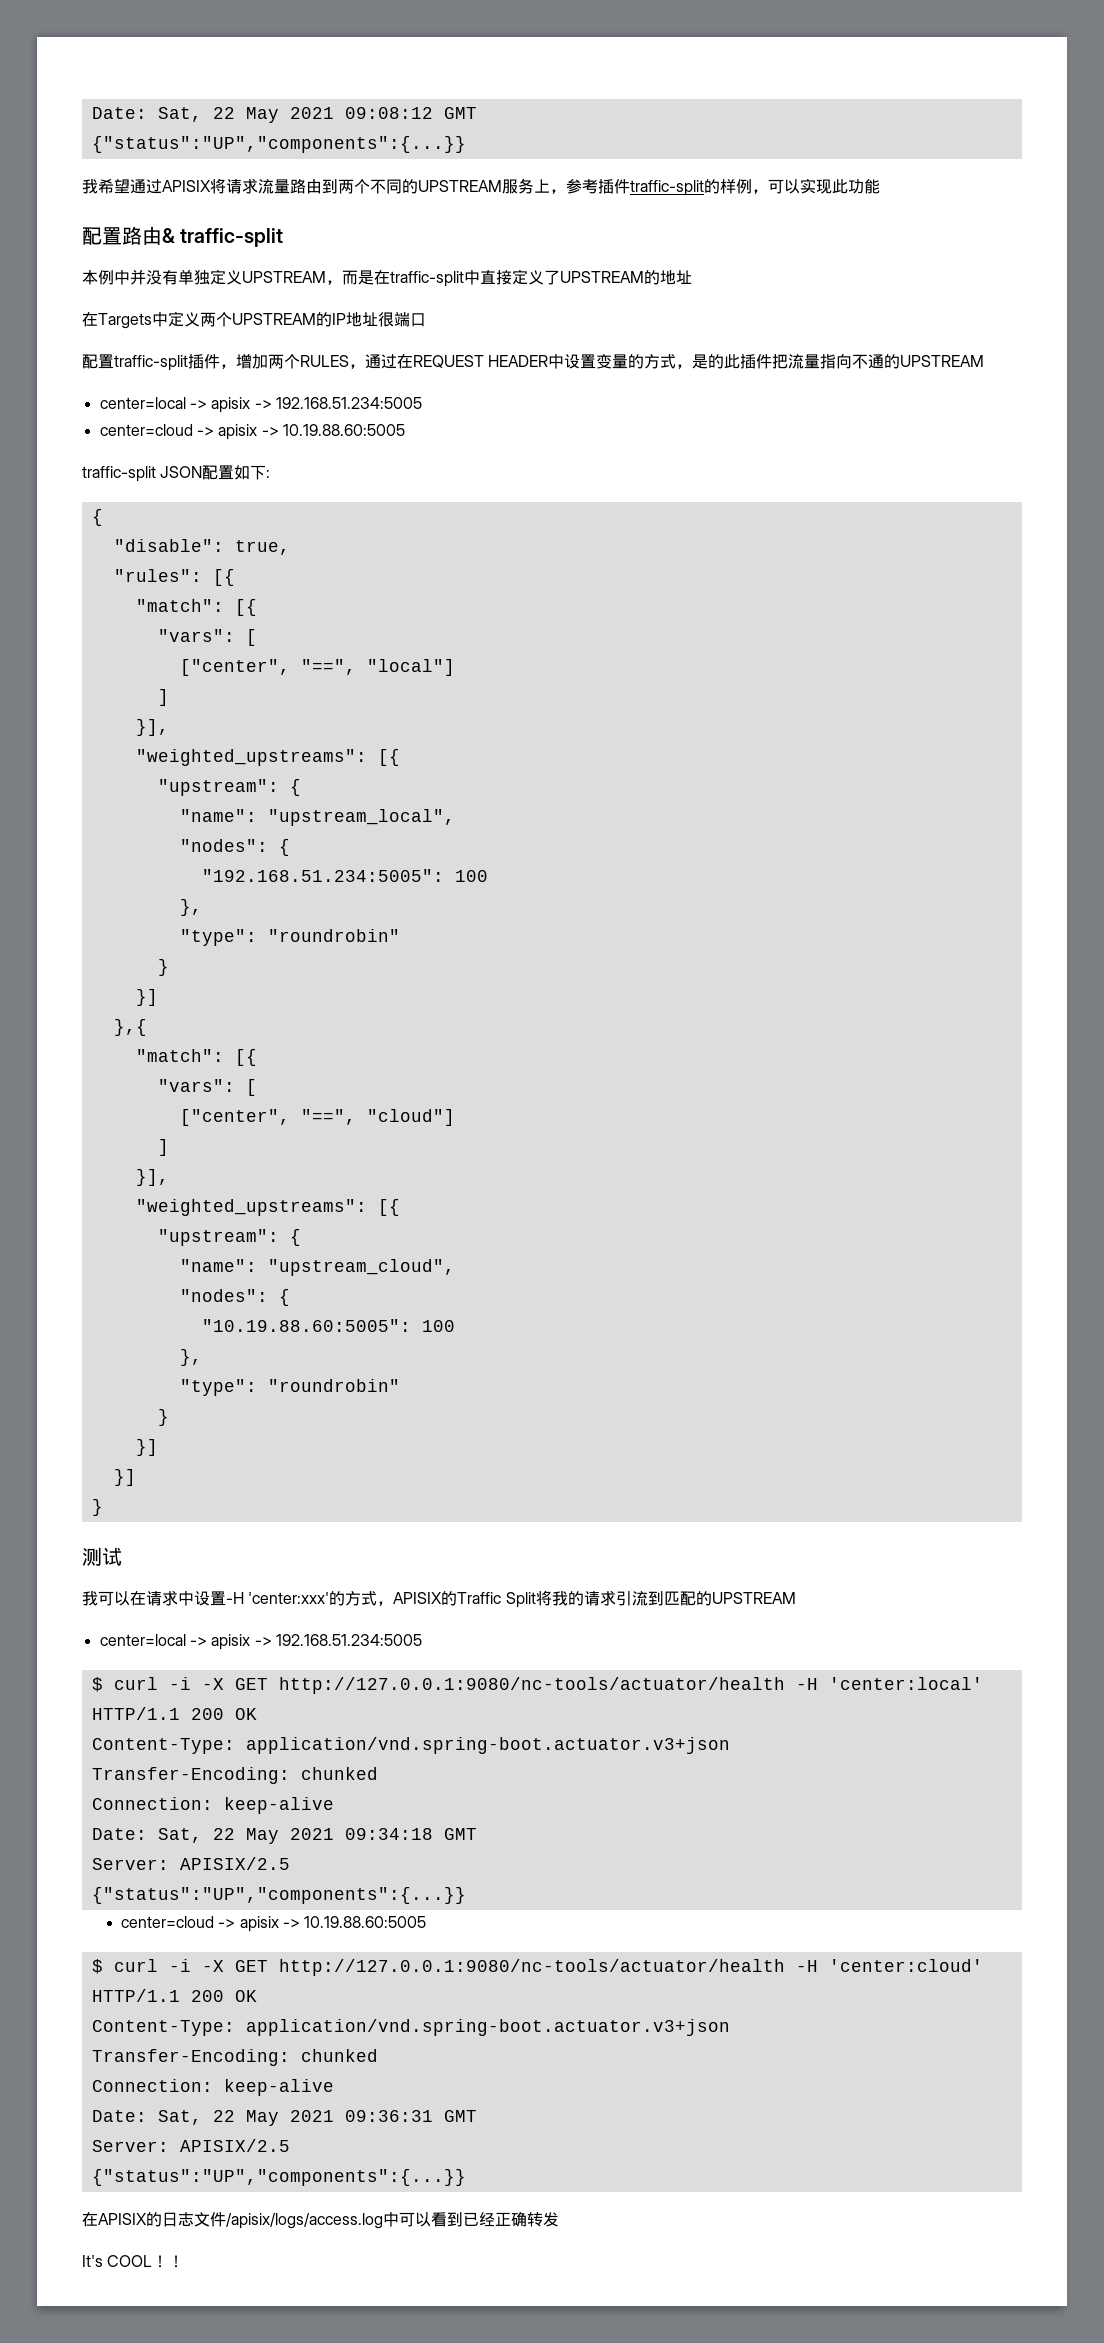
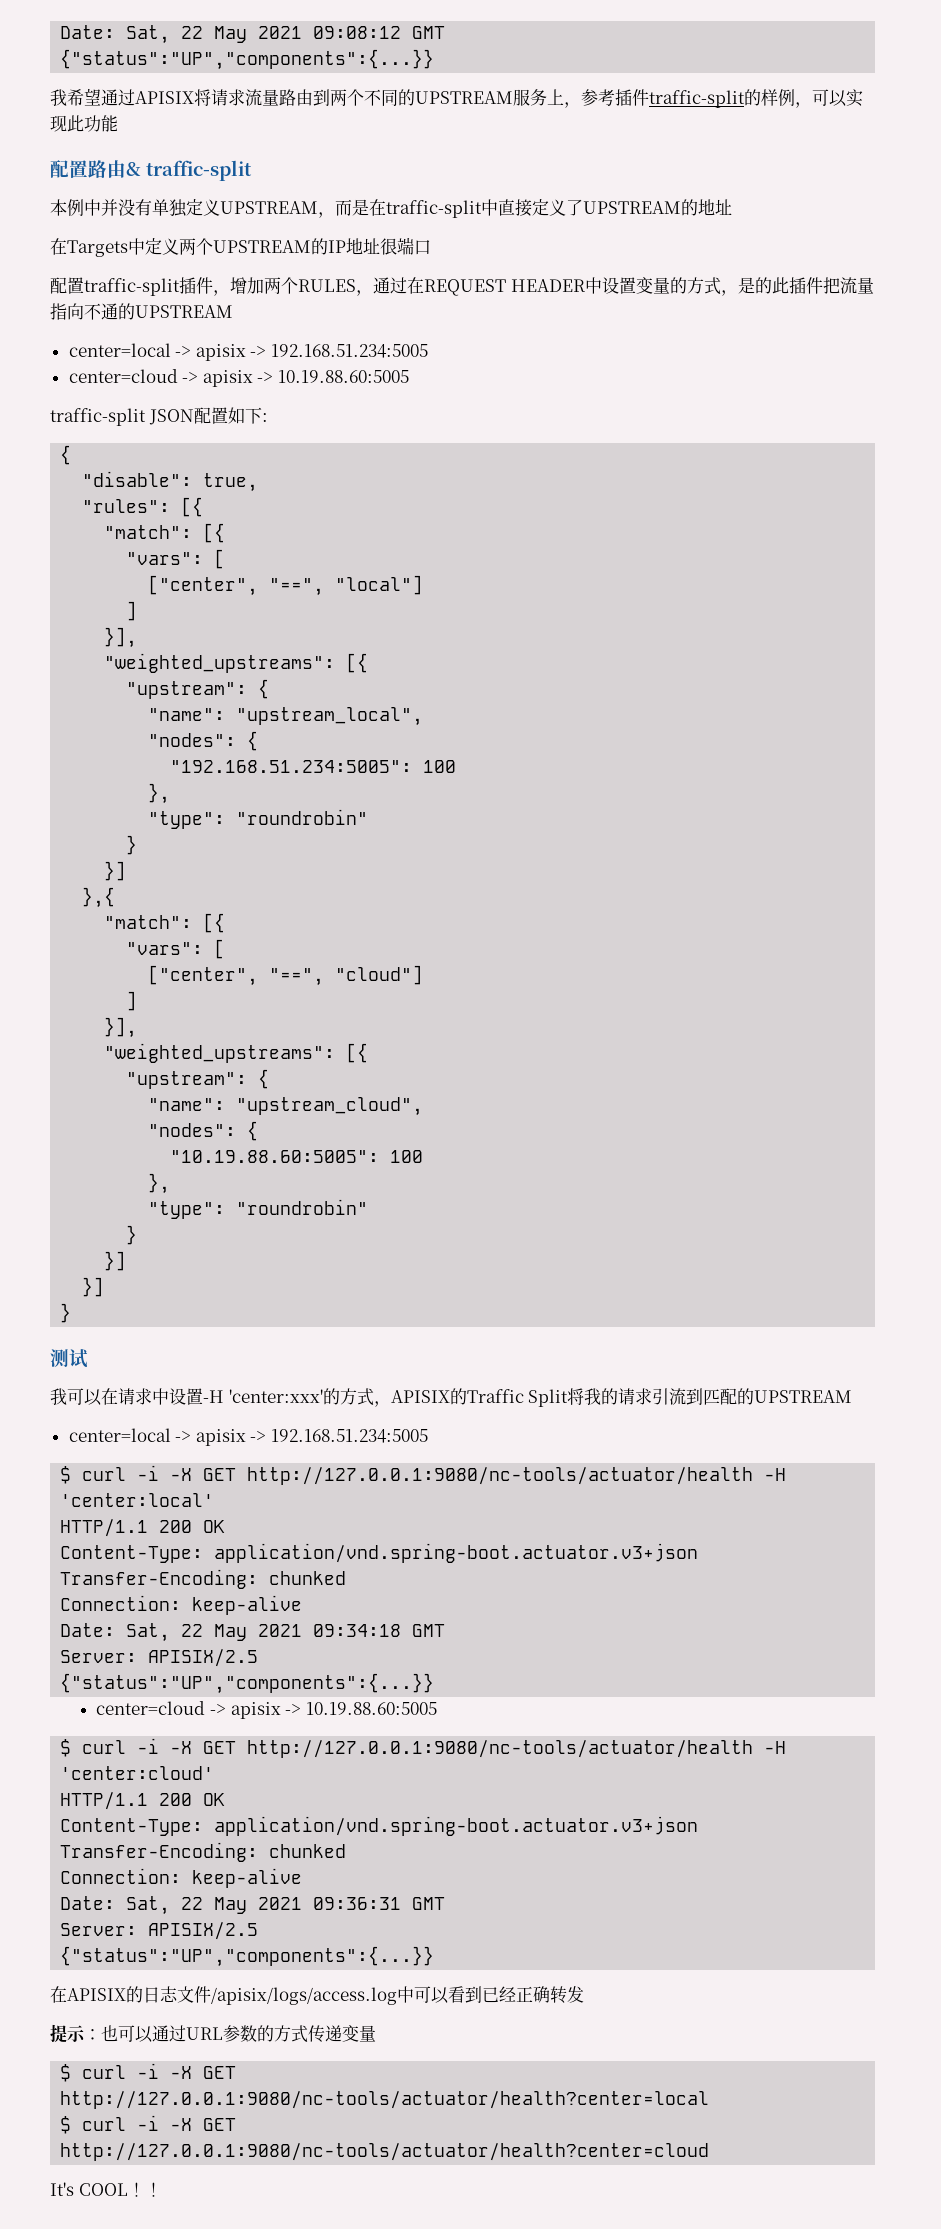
+ 提示：也可以通过URL参数的方式传递变量
+ $ curl -i -X GET http://127.0.0.1:9080/nc-tools/actuator/health?center=local
+ $ curl -i -X GET http://127.0.0.1:9080/nc-tools/actuator/health?center=cloud

